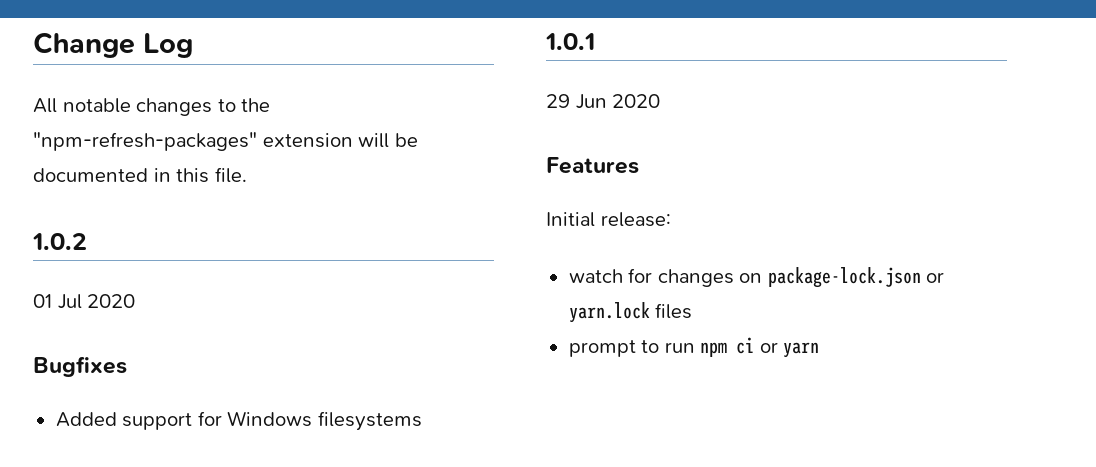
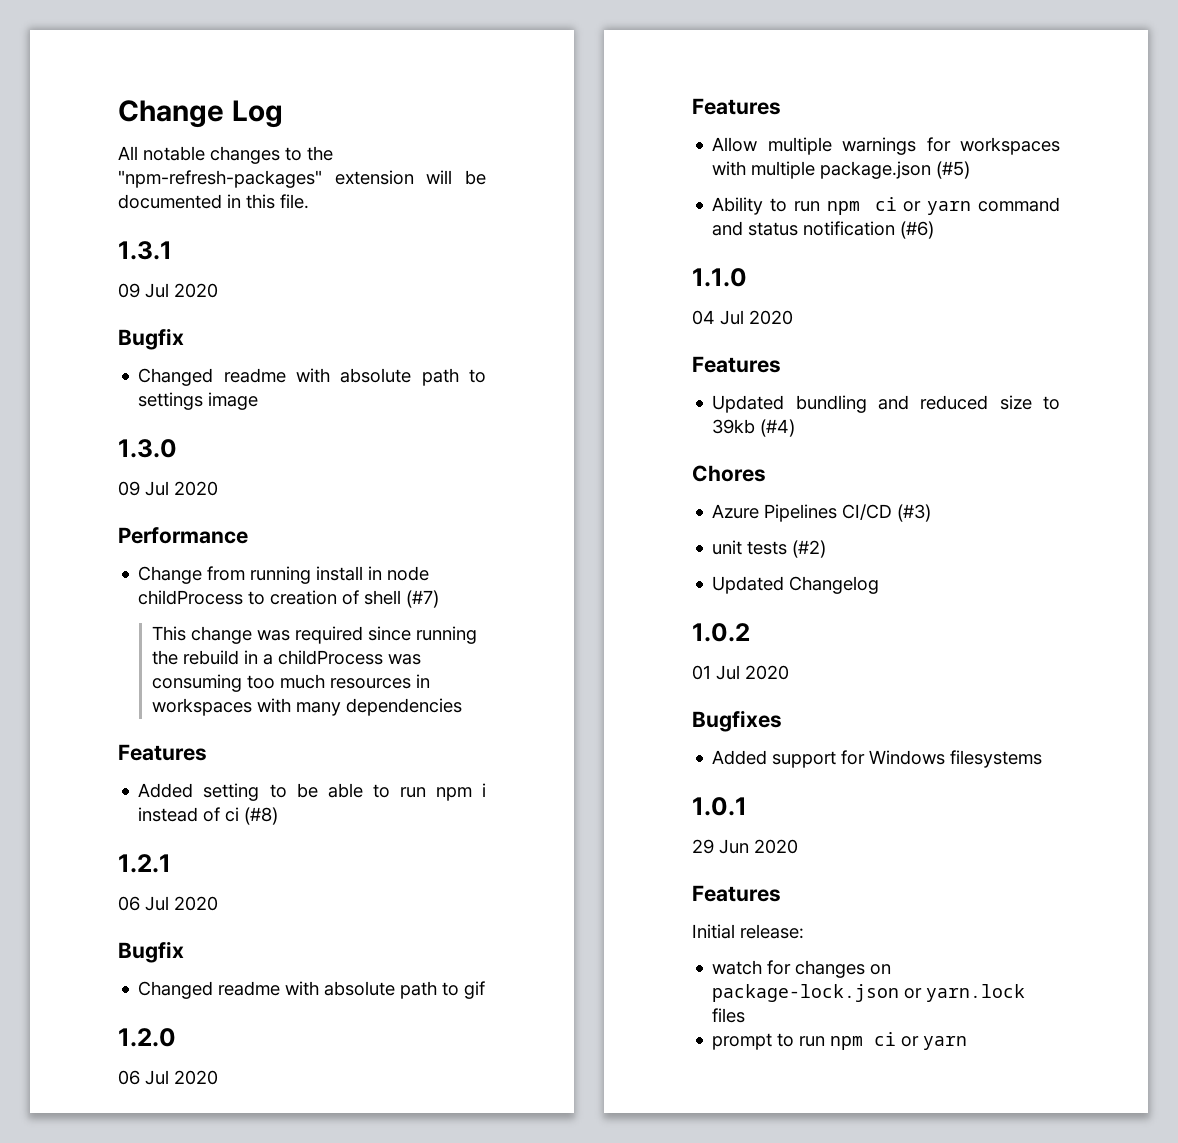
+ 1.3.1
+ 09 Jul 2020
+ Bugfix
+ Changed readme with absolute path to settings image
+ 1.3.0
+ 09 Jul 2020
+ Performance
+ Change from running install in node childProcess to creation of shell (#7)
+ This change was required since running the rebuild in a childProcess was consuming too much resources in workspaces with many dependencies
+ Features
+ Added setting to be able to run npm i instead of ci (#8)
+ 1.2.1
+ 06 Jul 2020
+ Bugfix
+ Changed readme with absolute path to gif
+ 1.2.0
+ 06 Jul 2020
+ Features
+ Allow multiple warnings for workspaces with multiple package.json (#5)
+ Ability to run npm ci or yarn command and status notification (#6)
+ 1.1.0
+ 04 Jul 2020
+ Features
+ Updated bundling and reduced size to 39kb (#4)
+ Chores
+ Azure Pipelines CI/CD (#3)
+ unit tests (#2)
+ Updated Changelog

